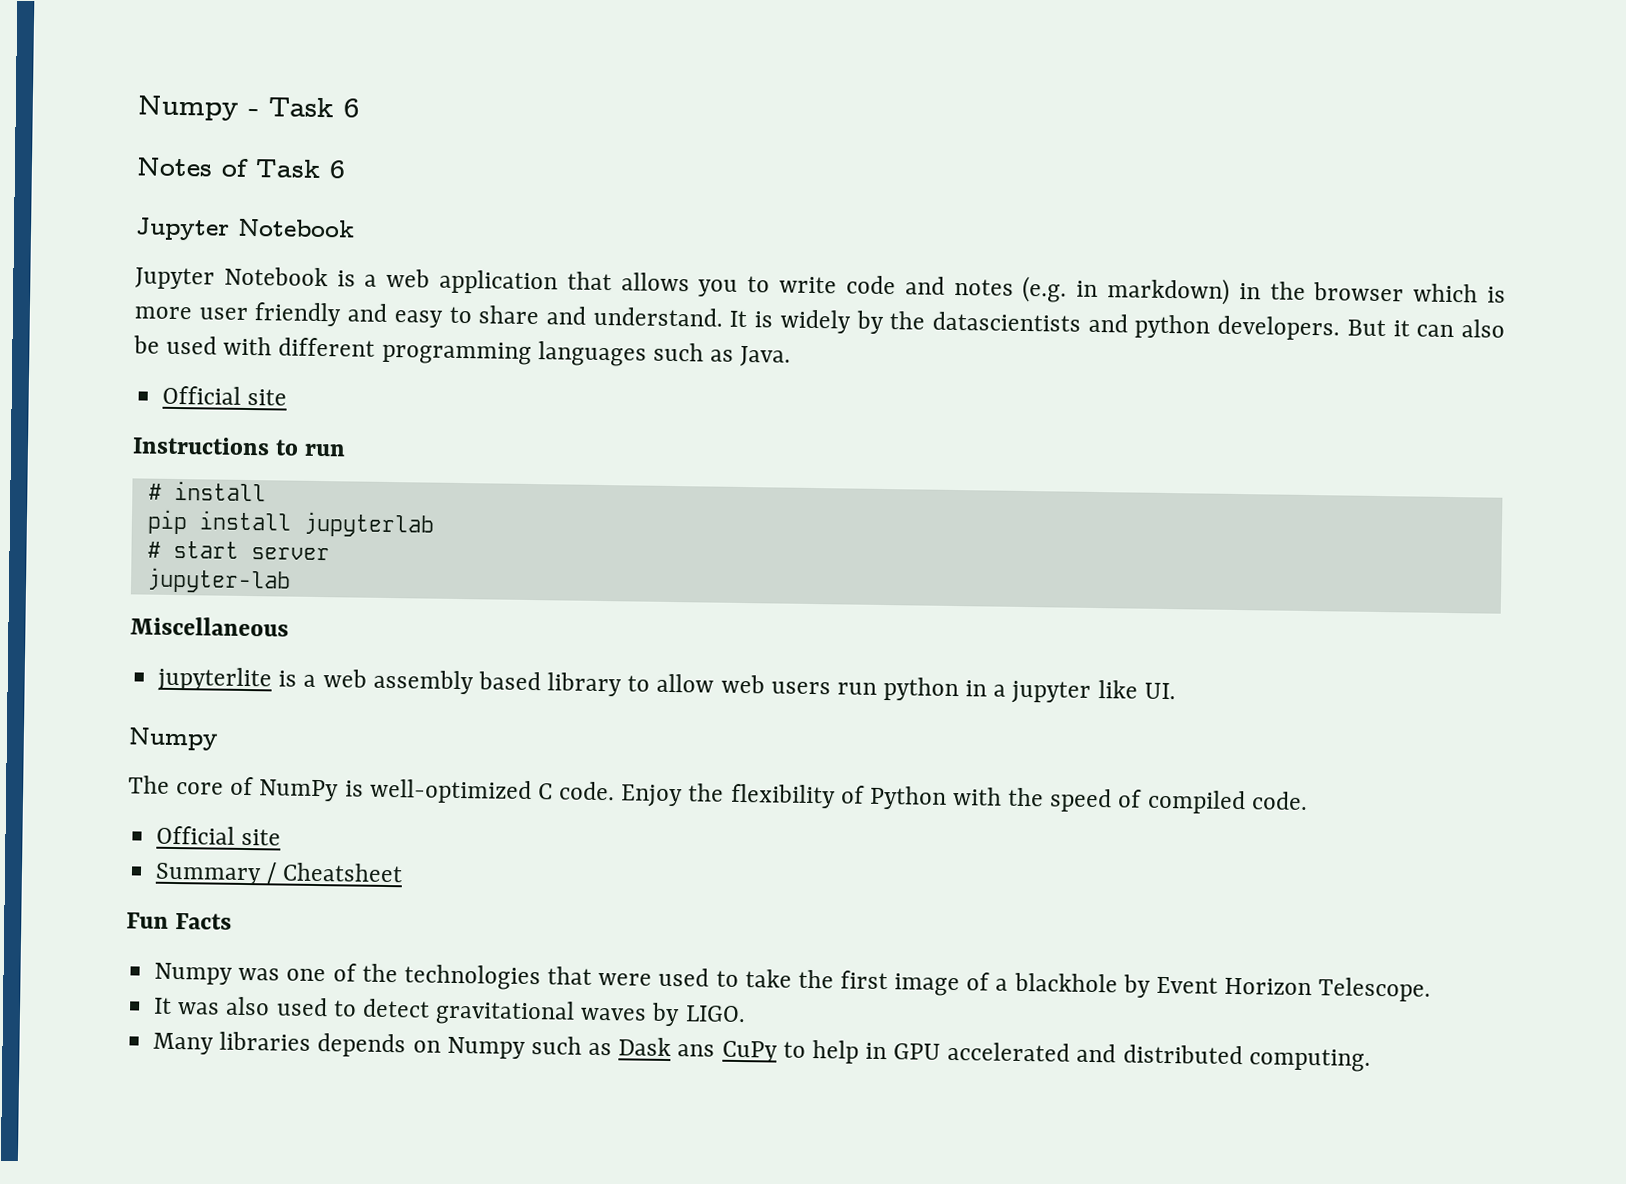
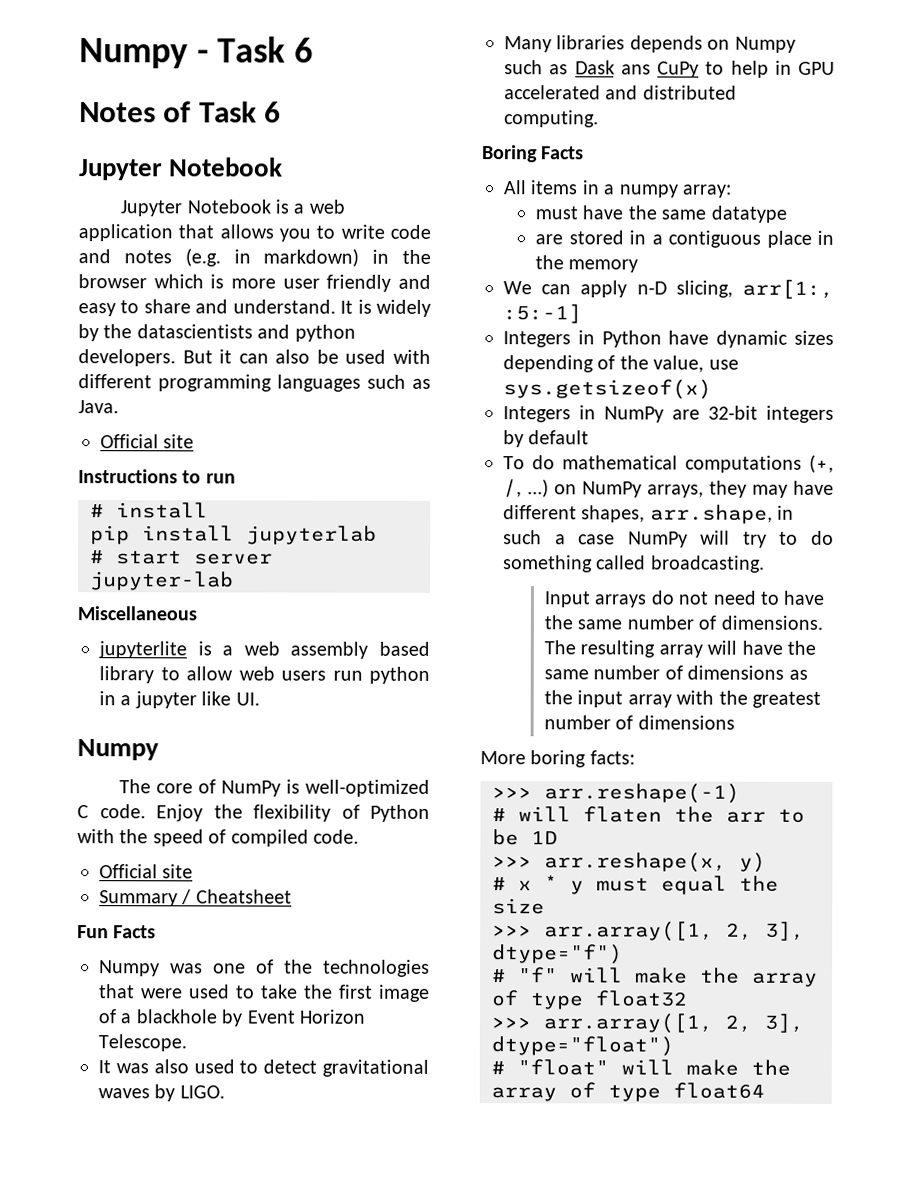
+ Boring Facts
+ All items in a numpy array:
+ must have the same datatype
+ are stored in a contiguous place in the memory
+ We can apply n-D slicing, arr[1:, :5:-1]
+ Integers in Python have dynamic sizes depending of the value, use sys.getsizeof(x)
+ Integers in NumPy are 32-bit integers by default
+ To do mathematical computations (+, /, ...) on NumPy arrays, they may have different shapes, arr.shape, in such a case NumPy will try to do something called broadcasting.
+ Input arrays do not need to have the same number of dimensions. The resulting array will have the same number of dimensions as the input array with the greatest number of dimensions
+ More boring facts:
+ >>> arr.reshape(-1)
+ # will flaten the arr to be 1D
+ >>> arr.reshape(x, y)
+ # x * y must equal the size
+ >>> arr.array([1, 2, 3], dtype="f")
+ # "f" will make the array of type float32
+ >>> arr.array([1, 2, 3], dtype="float")
+ # "float" will make the array of type float64

